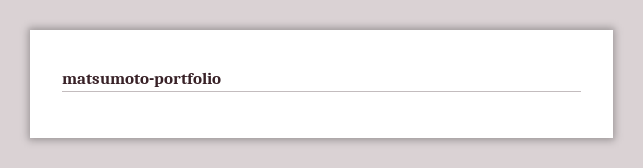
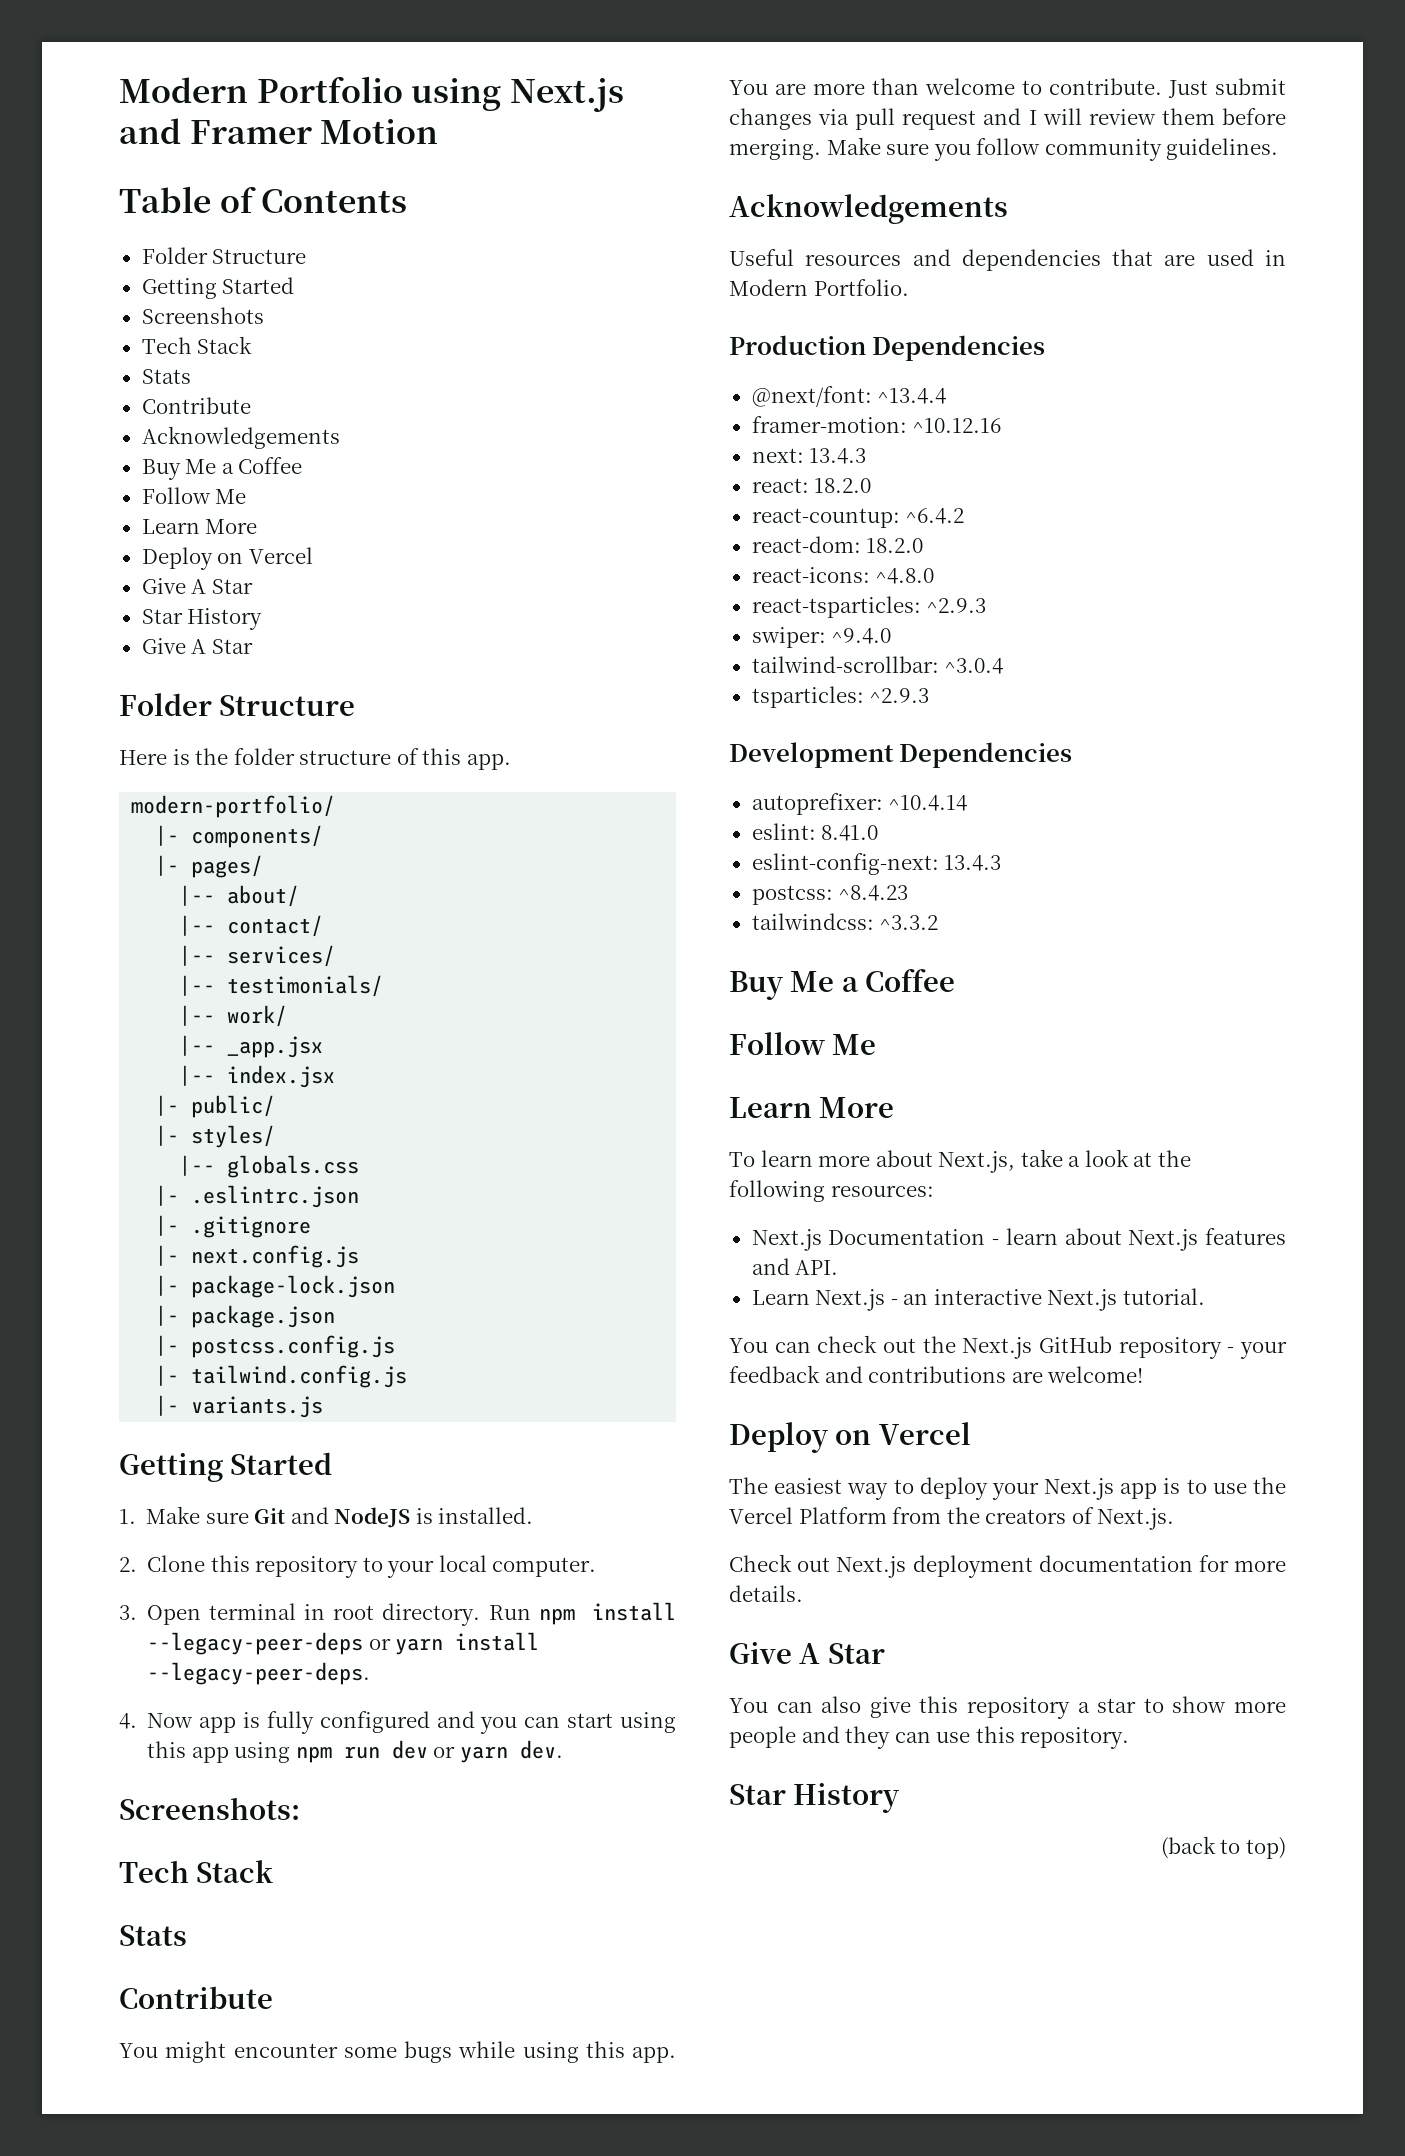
- matsumoto-portfolio
+ Modern Portfolio using Next.js and Framer Motion
+ Table of Contents
+ Folder Structure
+ Getting Started
+ Screenshots
+ Tech Stack
+ Stats
+ Contribute
+ Acknowledgements
+ Buy Me a Coffee
+ Follow Me
+ Learn More
+ Deploy on Vercel
+ Give A Star
+ Star History
+ Give A Star
+ Folder Structure
+ Here is the folder structure of this app.
+ modern-portfolio/
+ |- components/
+ |- pages/
+ |-- about/
+ |-- contact/
+ |-- services/
+ |-- testimonials/
+ |-- work/
+ |-- _app.jsx
+ |-- index.jsx
+ |- public/
+ |- styles/
+ |-- globals.css
+ |- .eslintrc.json
+ |- .gitignore
+ |- next.config.js
+ |- package-lock.json
+ |- package.json
+ |- postcss.config.js
+ |- tailwind.config.js
+ |- variants.js
+ Getting Started
+ 1. Make sure Git and NodeJS is installed.
+ 2. Clone this repository to your local computer.
+ 3. Open terminal in root directory. Run npm install --legacy-peer-deps or yarn install --legacy-peer-deps.
+ 4. Now app is fully configured and you can start using this app using npm run dev or yarn dev.
+ Screenshots:
+ Tech Stack
+ Stats
+ Contribute
+ You might encounter some bugs while using this app. You are more than welcome to contribute. Just submit changes via pull request and I will review them before merging. Make sure you follow community guidelines.
+ Acknowledgements
+ Useful resources and dependencies that are used in Modern Portfolio.
+ Production Dependencies
+ @next/font: ^13.4.4
+ framer-motion: ^10.12.16
+ next: 13.4.3
+ react: 18.2.0
+ react-countup: ^6.4.2
+ react-dom: 18.2.0
+ react-icons: ^4.8.0
+ react-tsparticles: ^2.9.3
+ swiper: ^9.4.0
+ tailwind-scrollbar: ^3.0.4
+ tsparticles: ^2.9.3
+ Development Dependencies
+ autoprefixer: ^10.4.14
+ eslint: 8.41.0
+ eslint-config-next: 13.4.3
+ postcss: ^8.4.23
+ tailwindcss: ^3.3.2
+ Buy Me a Coffee
+ Follow Me
+ Learn More
+ To learn more about Next.js, take a look at the following resources:
+ Next.js Documentation - learn about Next.js features and API.
+ Learn Next.js - an interactive Next.js tutorial.
+ You can check out the Next.js GitHub repository - your feedback and contributions are welcome!
+ Deploy on Vercel
+ The easiest way to deploy your Next.js app is to use the Vercel Platform from the creators of Next.js.
+ Check out Next.js deployment documentation for more details.
+ Give A Star
+ You can also give this repository a star to show more people and they can use this repository.
+ Star History
+ (back to top)

